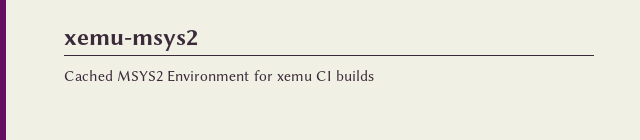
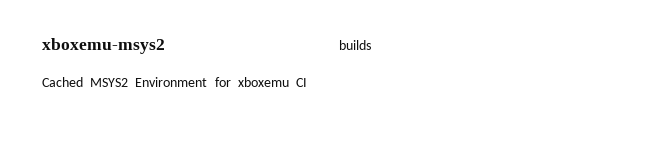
- xemu-msys2
+ xboxemu-msys2
- Cached MSYS2 Environment for xemu CI builds
+ Cached MSYS2 Environment for xboxemu CI builds

